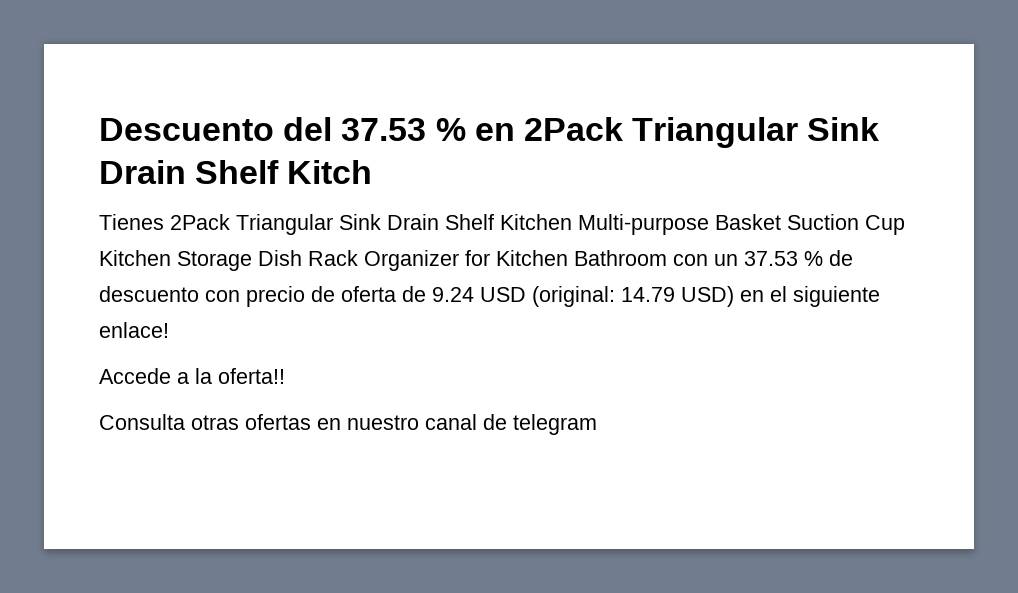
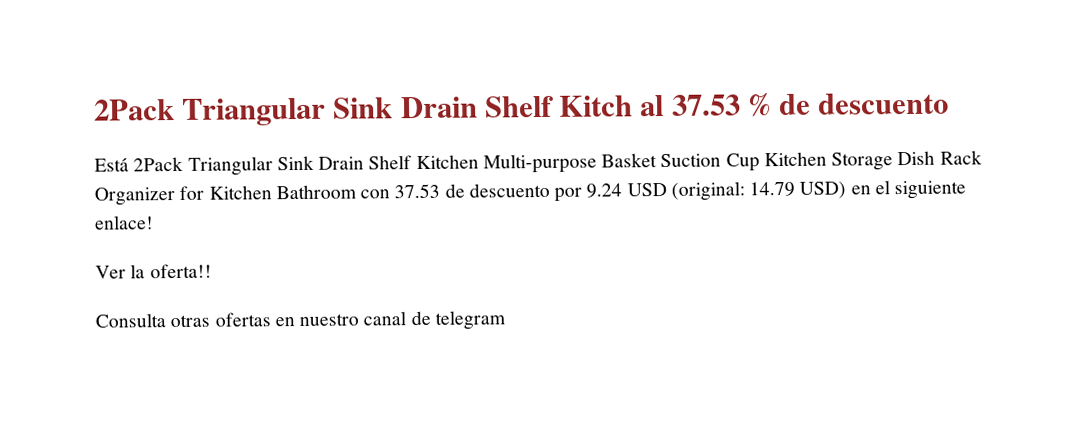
- Descuento del 37.53 % en 2Pack Triangular Sink Drain Shelf Kitch
- Tienes 2Pack Triangular Sink Drain Shelf Kitchen Multi-purpose Basket Suction Cup Kitchen Storage Dish Rack Organizer for Kitchen Bathroom con un 37.53 % de descuento con precio de oferta de 9.24 USD (original: 14.79 USD) en el siguiente enlace!
+ 2Pack Triangular Sink Drain Shelf Kitch al 37.53 % de descuento
+ Está 2Pack Triangular Sink Drain Shelf Kitchen Multi-purpose Basket Suction Cup Kitchen Storage Dish Rack Organizer for Kitchen Bathroom con 37.53 de descuento por 9.24 USD (original: 14.79 USD) en el siguiente enlace!
- Accede a la oferta!!
+ Ver la oferta!!

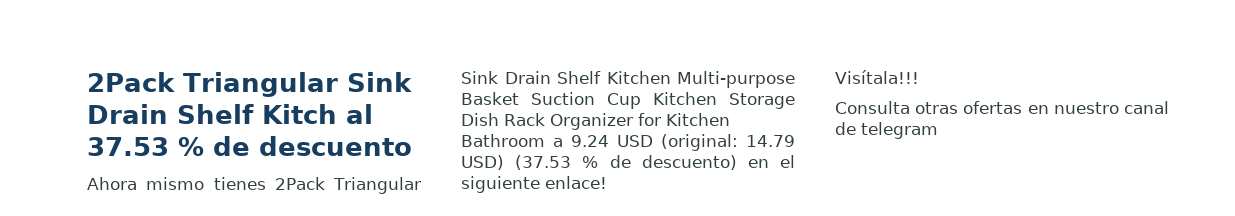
- Está 2Pack Triangular Sink Drain Shelf Kitchen Multi-purpose Basket Suction Cup Kitchen Storage Dish Rack Organizer for Kitchen Bathroom con 37.53 de descuento por 9.24 USD (original: 14.79 USD) en el siguiente enlace!
+ Ahora mismo tienes 2Pack Triangular Sink Drain Shelf Kitchen Multi-purpose Basket Suction Cup Kitchen Storage Dish Rack Organizer for Kitchen Bathroom a 9.24 USD (original: 14.79 USD) (37.53 % de descuento) en el siguiente enlace!
- Ver la oferta!!
+ Visítala!!!

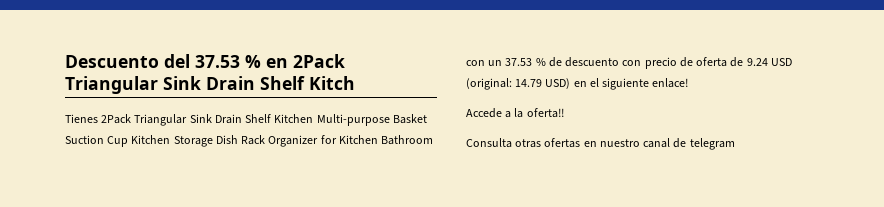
- 2Pack Triangular Sink Drain Shelf Kitch al 37.53 % de descuento
- Ahora mismo tienes 2Pack Triangular Sink Drain Shelf Kitchen Multi-purpose Basket Suction Cup Kitchen Storage Dish Rack Organizer for Kitchen Bathroom a 9.24 USD (original: 14.79 USD) (37.53 % de descuento) en el siguiente enlace!
+ Descuento del 37.53 % en 2Pack Triangular Sink Drain Shelf Kitch
+ Tienes 2Pack Triangular Sink Drain Shelf Kitchen Multi-purpose Basket Suction Cup Kitchen Storage Dish Rack Organizer for Kitchen Bathroom con un 37.53 % de descuento con precio de oferta de 9.24 USD (original: 14.79 USD) en el siguiente enlace!
- Visítala!!!
+ Accede a la oferta!!

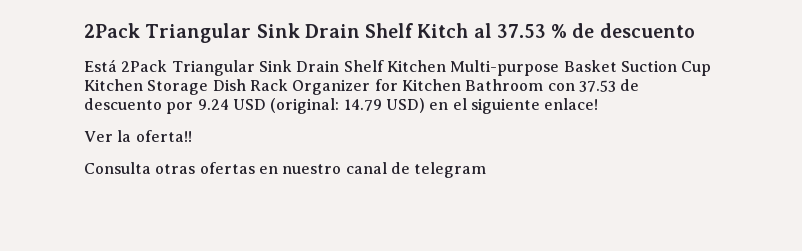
- Descuento del 37.53 % en 2Pack Triangular Sink Drain Shelf Kitch
- Tienes 2Pack Triangular Sink Drain Shelf Kitchen Multi-purpose Basket Suction Cup Kitchen Storage Dish Rack Organizer for Kitchen Bathroom con un 37.53 % de descuento con precio de oferta de 9.24 USD (original: 14.79 USD) en el siguiente enlace!
+ 2Pack Triangular Sink Drain Shelf Kitch al 37.53 % de descuento
+ Está 2Pack Triangular Sink Drain Shelf Kitchen Multi-purpose Basket Suction Cup Kitchen Storage Dish Rack Organizer for Kitchen Bathroom con 37.53 de descuento por 9.24 USD (original: 14.79 USD) en el siguiente enlace!
- Accede a la oferta!!
+ Ver la oferta!!

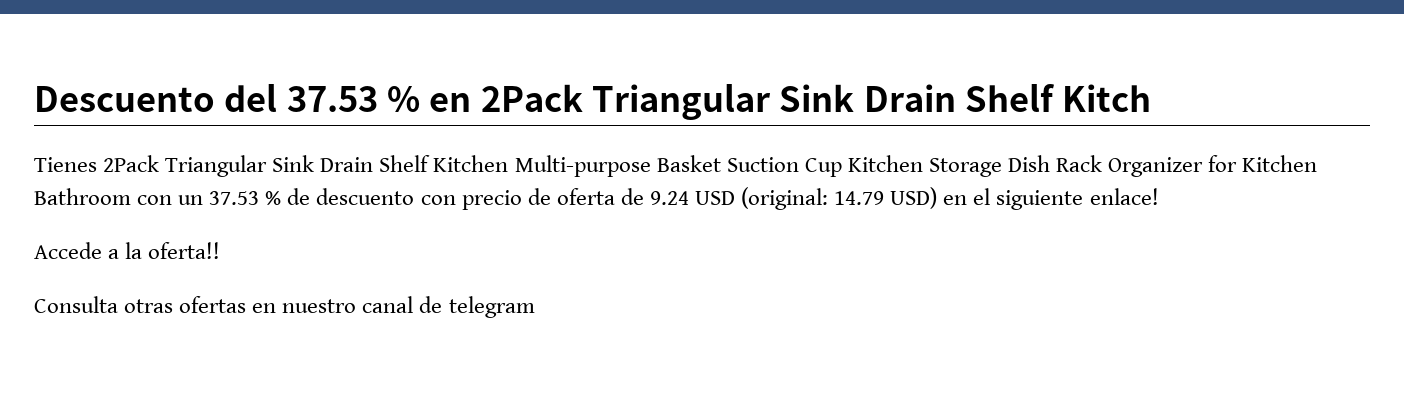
- 2Pack Triangular Sink Drain Shelf Kitch al 37.53 % de descuento
- Está 2Pack Triangular Sink Drain Shelf Kitchen Multi-purpose Basket Suction Cup Kitchen Storage Dish Rack Organizer for Kitchen Bathroom con 37.53 de descuento por 9.24 USD (original: 14.79 USD) en el siguiente enlace!
+ Descuento del 37.53 % en 2Pack Triangular Sink Drain Shelf Kitch
+ Tienes 2Pack Triangular Sink Drain Shelf Kitchen Multi-purpose Basket Suction Cup Kitchen Storage Dish Rack Organizer for Kitchen Bathroom con un 37.53 % de descuento con precio de oferta de 9.24 USD (original: 14.79 USD) en el siguiente enlace!
- Ver la oferta!!
+ Accede a la oferta!!

